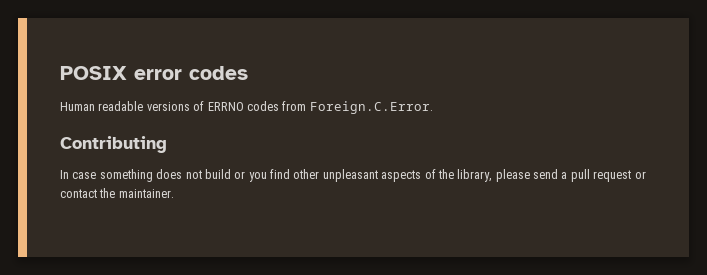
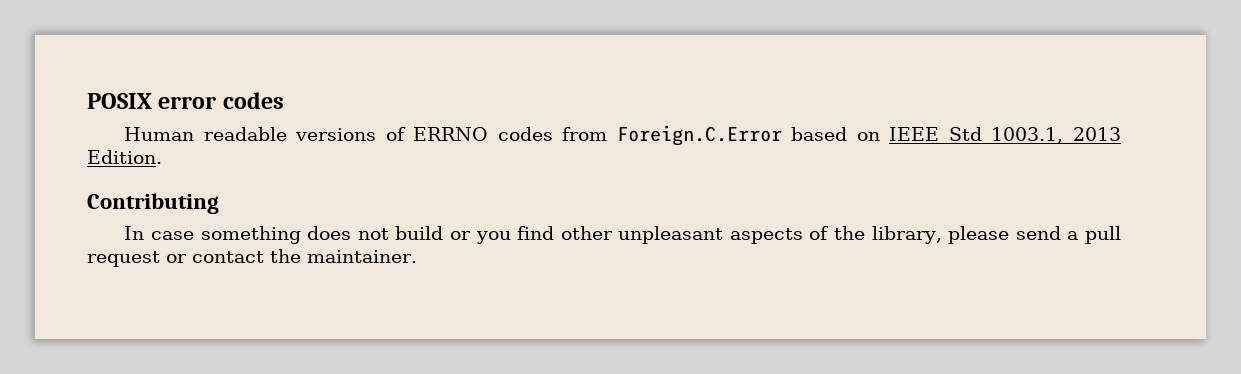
- Human readable versions of ERRNO codes from Foreign.C.Error.
+ Human readable versions of ERRNO codes from Foreign.C.Error based on IEEE Std 1003.1, 2013 Edition.

